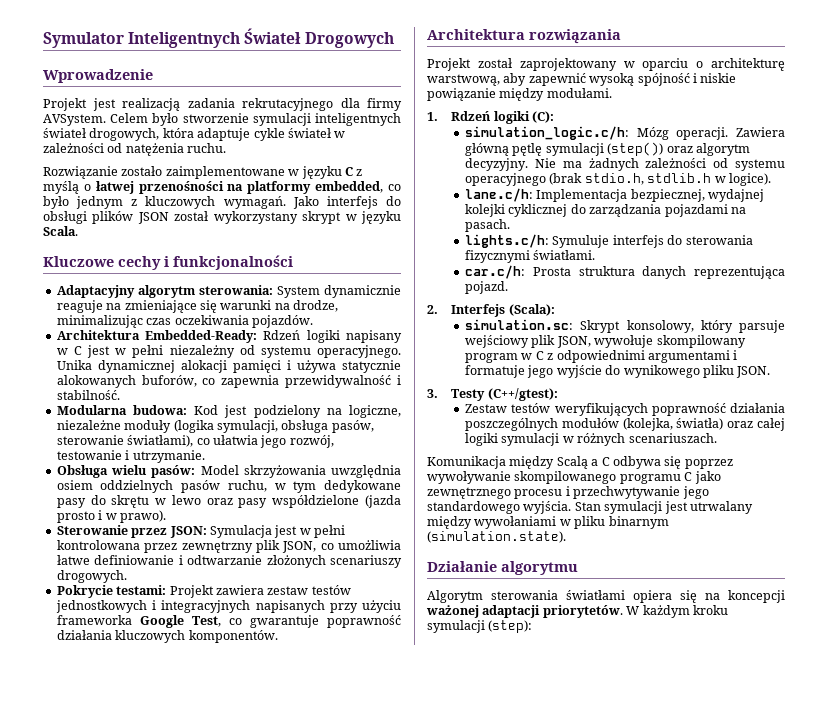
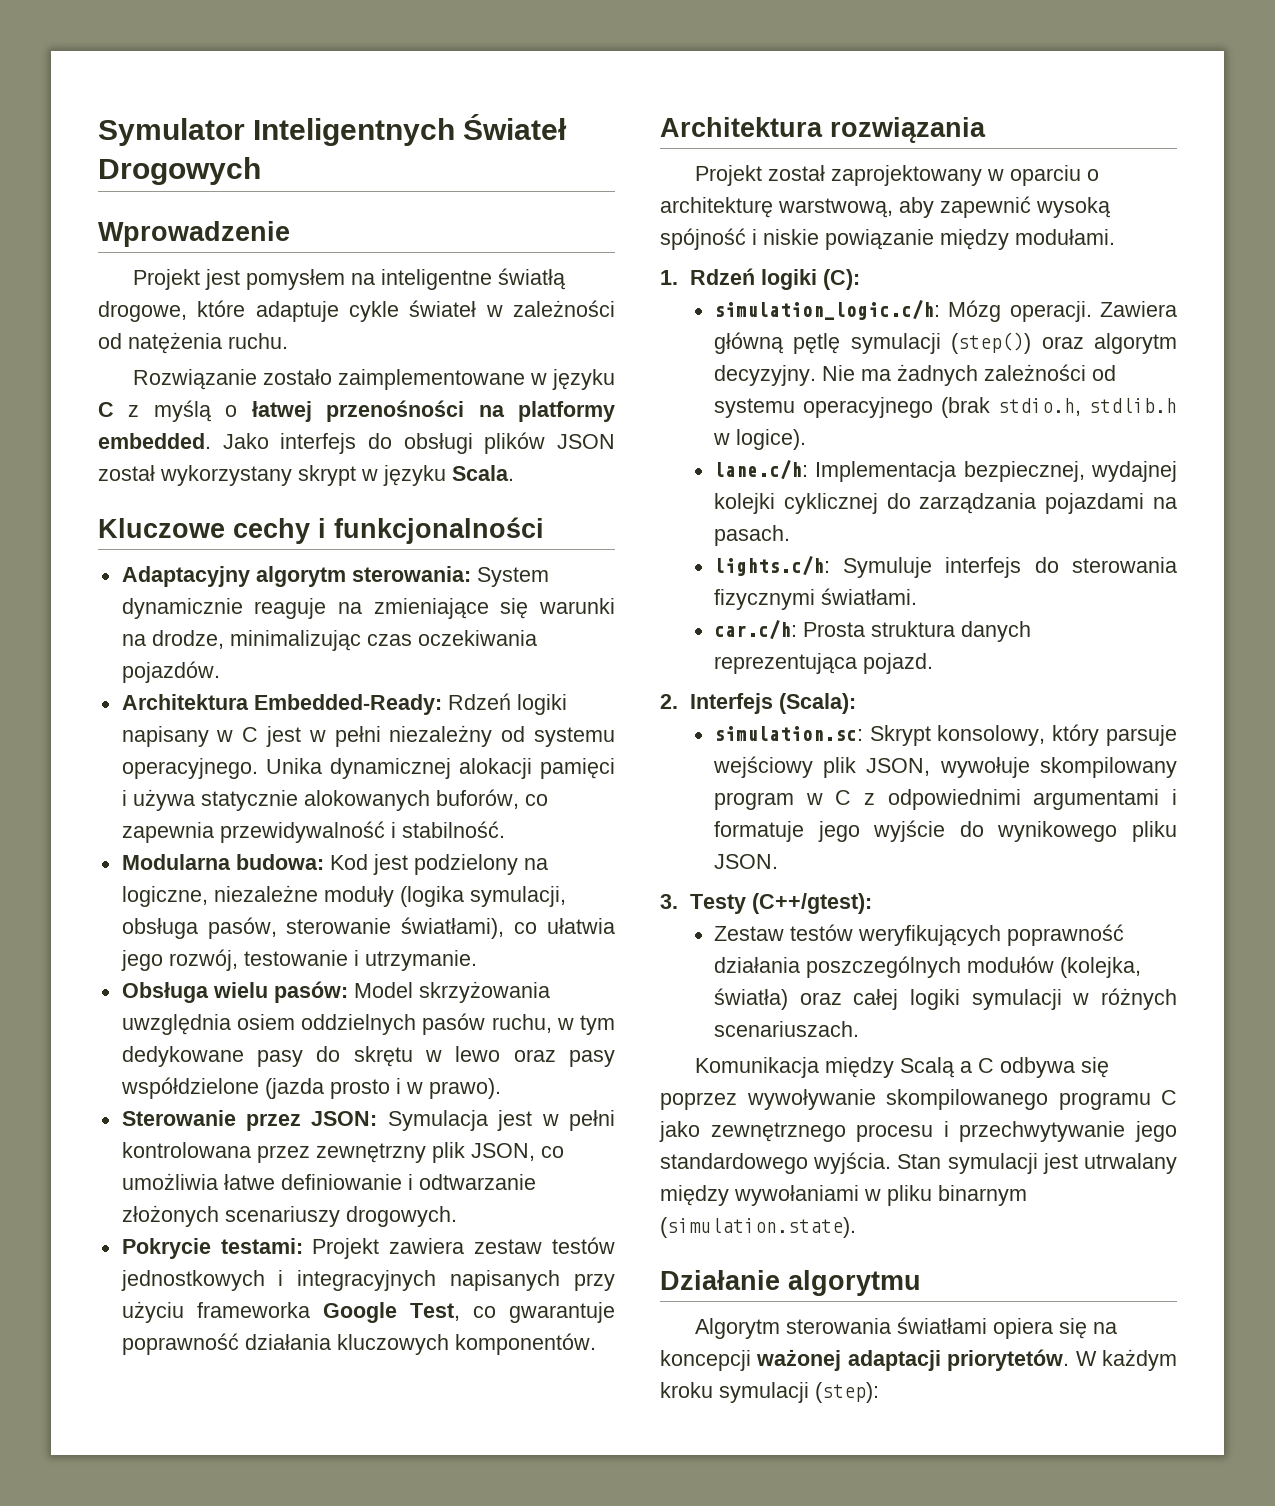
- Projekt jest realizacją zadania rekrutacyjnego dla firmy AVSystem. Celem było stworzenie symulacji inteligentnych świateł drogowych, która adaptuje cykle świateł w zależności od natężenia ruchu.
+ Projekt jest pomysłem na inteligentne światłą drogowe, które adaptuje cykle świateł w zależności od natężenia ruchu.
- Rozwiązanie zostało zaimplementowane w języku C z myślą o łatwej przenośności na platformy embedded, co było jednym z kluczowych wymagań.
+ Rozwiązanie zostało zaimplementowane w języku C z myślą o łatwej przenośności na platformy embedded.

